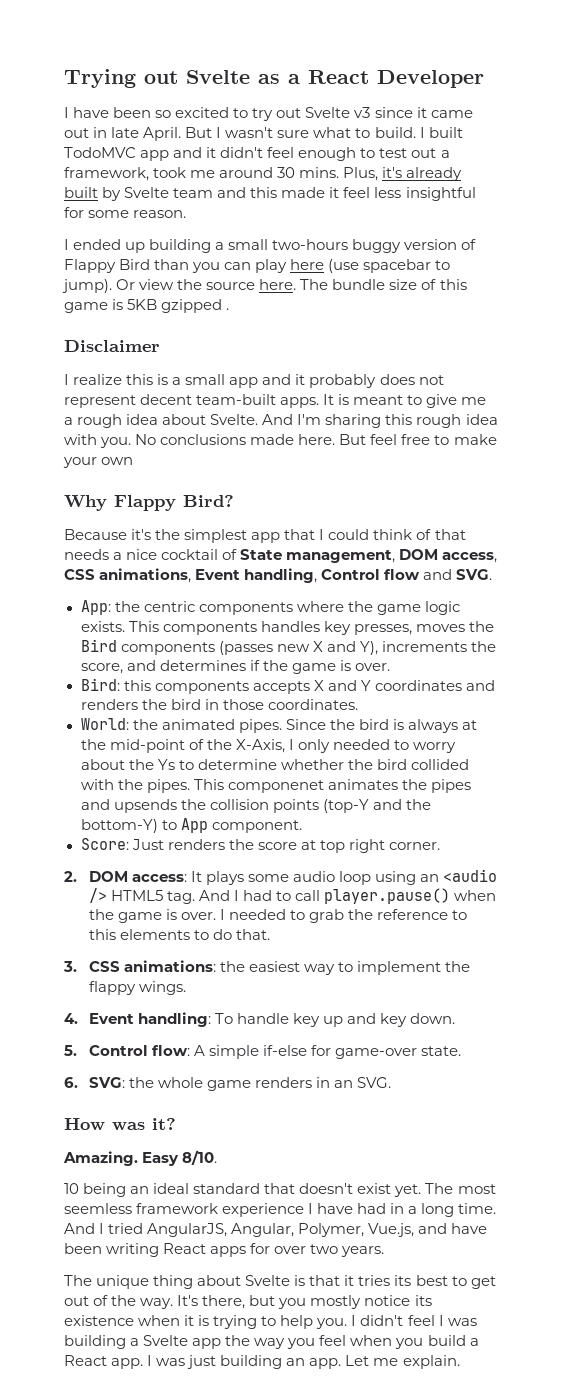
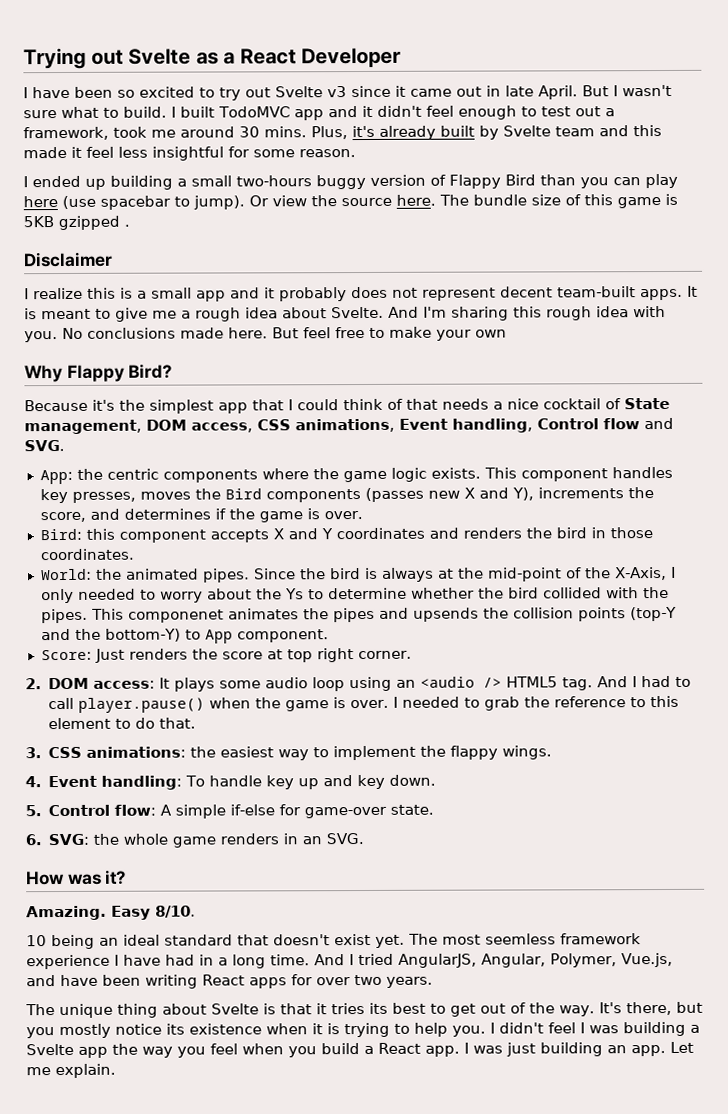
- This components handles key presses, moves the Bird components (passes new X and Y), increments the score, and determines if the game is over.
+ This component handles key presses, moves the Bird components (passes new X and Y), increments the score, and determines if the game is over.
- Bird: this components accepts X and Y coordinates and renders the bird in those coordinates.
+ Bird: this component accepts X and Y coordinates and renders the bird in those coordinates.
- I needed to grab the reference to this elements to do that.
+ I needed to grab the reference to this element to do that.

